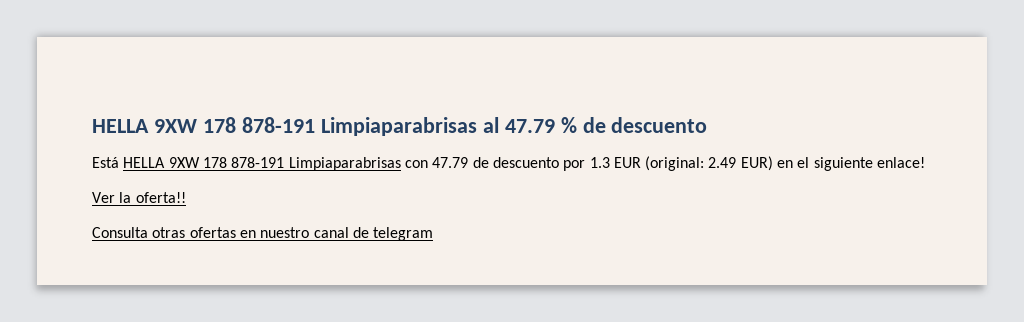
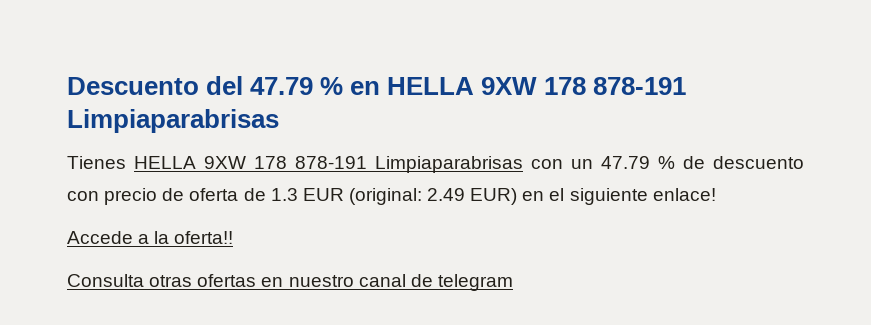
- HELLA 9XW 178 878-191 Limpiaparabrisas al 47.79 % de descuento
- Está HELLA 9XW 178 878-191 Limpiaparabrisas con 47.79 de descuento por 1.3 EUR (original: 2.49 EUR) en el siguiente enlace!
+ Descuento del 47.79 % en HELLA 9XW 178 878-191 Limpiaparabrisas
+ Tienes HELLA 9XW 178 878-191 Limpiaparabrisas con un 47.79 % de descuento con precio de oferta de 1.3 EUR (original: 2.49 EUR) en el siguiente enlace!
- Ver la oferta!!
+ Accede a la oferta!!

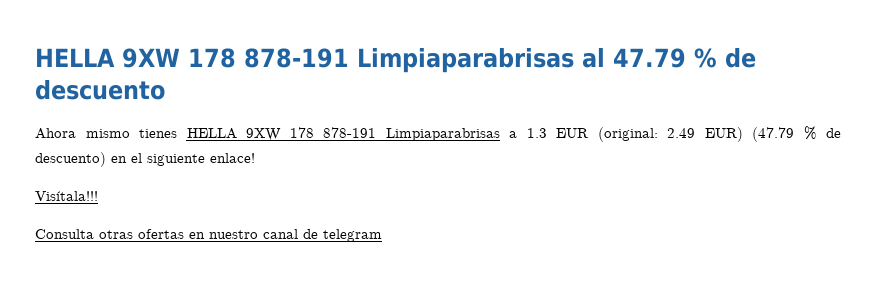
- Descuento del 47.79 % en HELLA 9XW 178 878-191 Limpiaparabrisas
- Tienes HELLA 9XW 178 878-191 Limpiaparabrisas con un 47.79 % de descuento con precio de oferta de 1.3 EUR (original: 2.49 EUR) en el siguiente enlace!
+ HELLA 9XW 178 878-191 Limpiaparabrisas al 47.79 % de descuento
+ Ahora mismo tienes HELLA 9XW 178 878-191 Limpiaparabrisas a 1.3 EUR (original: 2.49 EUR) (47.79 % de descuento) en el siguiente enlace!
- Accede a la oferta!!
+ Visítala!!!

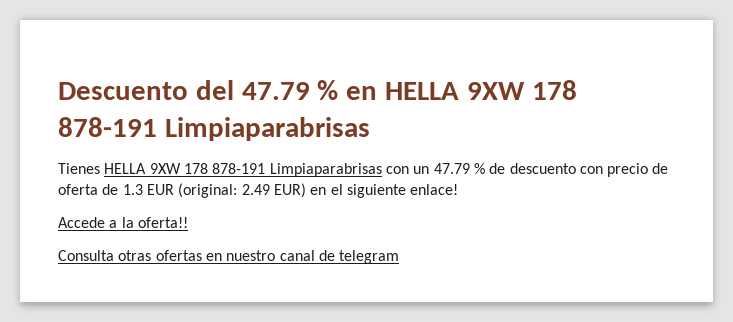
- HELLA 9XW 178 878-191 Limpiaparabrisas al 47.79 % de descuento
- Ahora mismo tienes HELLA 9XW 178 878-191 Limpiaparabrisas a 1.3 EUR (original: 2.49 EUR) (47.79 % de descuento) en el siguiente enlace!
+ Descuento del 47.79 % en HELLA 9XW 178 878-191 Limpiaparabrisas
+ Tienes HELLA 9XW 178 878-191 Limpiaparabrisas con un 47.79 % de descuento con precio de oferta de 1.3 EUR (original: 2.49 EUR) en el siguiente enlace!
- Visítala!!!
+ Accede a la oferta!!

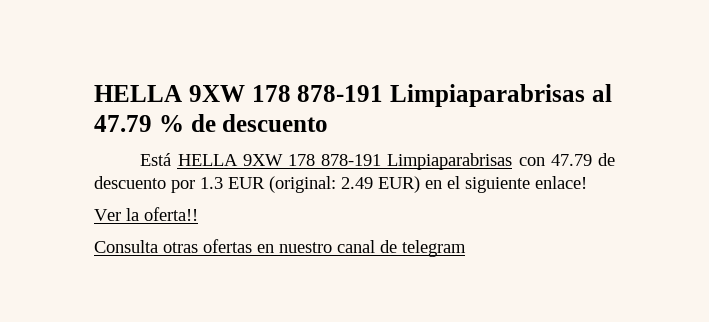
- Descuento del 47.79 % en HELLA 9XW 178 878-191 Limpiaparabrisas
- Tienes HELLA 9XW 178 878-191 Limpiaparabrisas con un 47.79 % de descuento con precio de oferta de 1.3 EUR (original: 2.49 EUR) en el siguiente enlace!
+ HELLA 9XW 178 878-191 Limpiaparabrisas al 47.79 % de descuento
+ Está HELLA 9XW 178 878-191 Limpiaparabrisas con 47.79 de descuento por 1.3 EUR (original: 2.49 EUR) en el siguiente enlace!
- Accede a la oferta!!
+ Ver la oferta!!

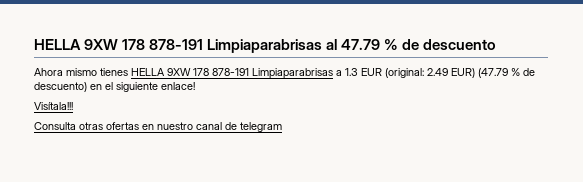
- Está HELLA 9XW 178 878-191 Limpiaparabrisas con 47.79 de descuento por 1.3 EUR (original: 2.49 EUR) en el siguiente enlace!
+ Ahora mismo tienes HELLA 9XW 178 878-191 Limpiaparabrisas a 1.3 EUR (original: 2.49 EUR) (47.79 % de descuento) en el siguiente enlace!
- Ver la oferta!!
+ Visítala!!!

